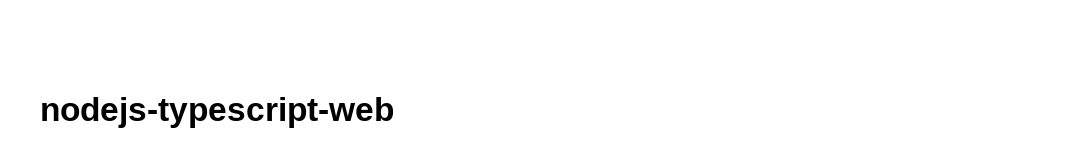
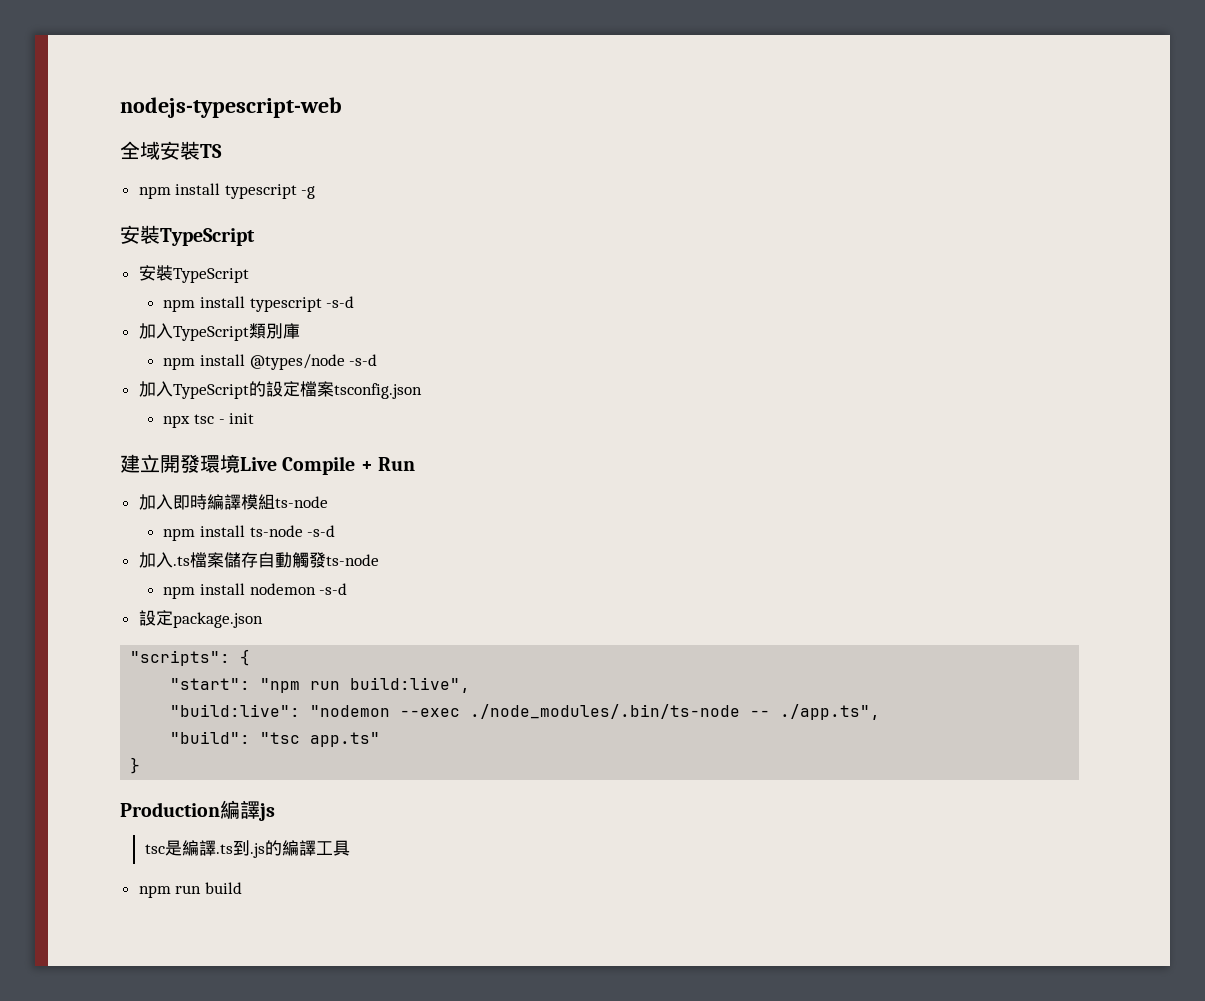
+ 全域安裝TS
+ npm install typescript -g
+ 安裝TypeScript
+ 安裝TypeScript
+ npm install typescript -s-d
+ 加入TypeScript類別庫
+ npm install @types/node -s-d
+ 加入TypeScript的設定檔案tsconfig.json
+ npx tsc - init
+ 建立開發環境Live Compile + Run
+ 加入即時編譯模組ts-node
+ npm install ts-node -s-d
+ 加入.ts檔案儲存自動觸發ts-node
+ npm install nodemon -s-d
+ 設定package.json
+ "scripts": {
+ "start": "npm run build:live",
+ "build:live": "nodemon --exec ./node_modules/.bin/ts-node -- ./app.ts",
+ "build": "tsc app.ts"
+ }
+ Production編譯js
+ tsc是編譯.ts到.js的編譯工具
+ npm run build

